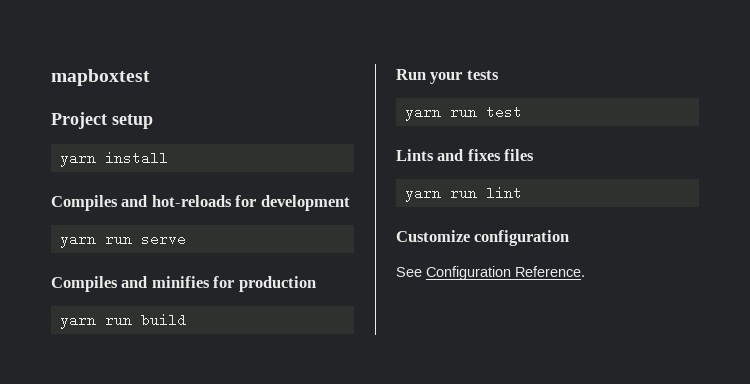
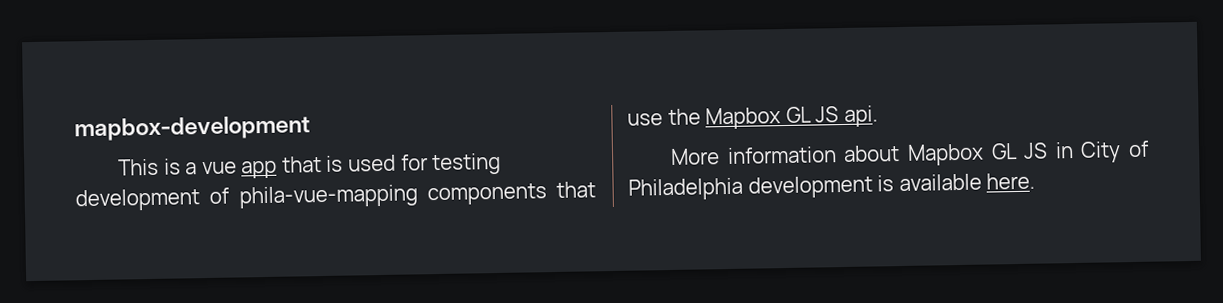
- mapboxtest
- Project setup
- yarn install
- Compiles and hot-reloads for development
- yarn run serve
- Compiles and minifies for production
- yarn run build
- Run your tests
- yarn run test
- Lints and fixes files
- yarn run lint
- Customize configuration
- See Configuration Reference.
+ mapbox-development
+ This is a vue app that is used for testing development of phila-vue-mapping components that use the Mapbox GL JS api.
+ More information about Mapbox GL JS in City of Philadelphia development is available here.

